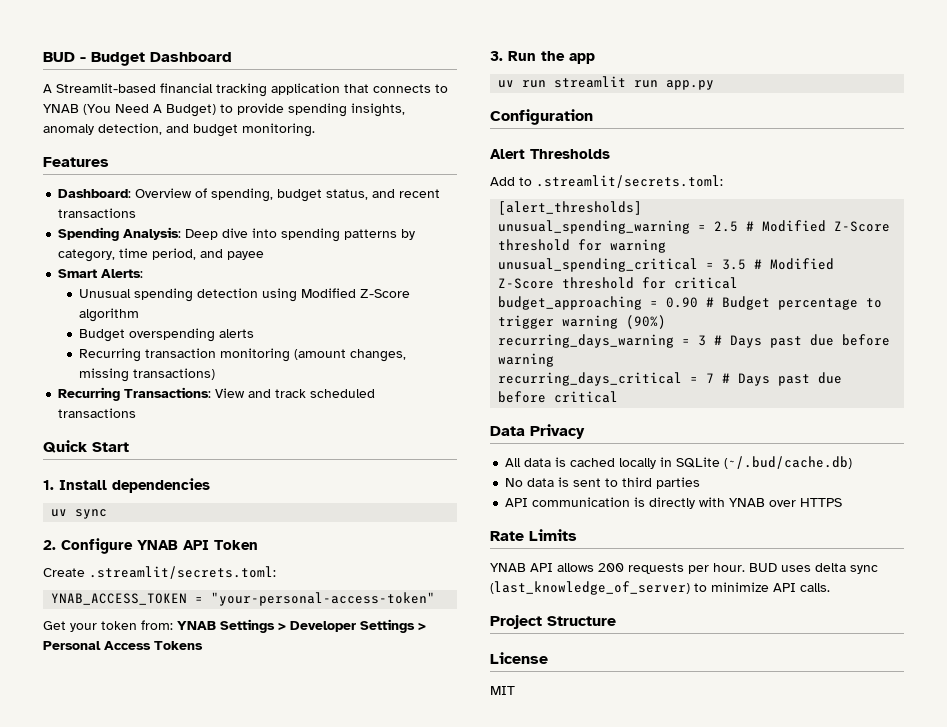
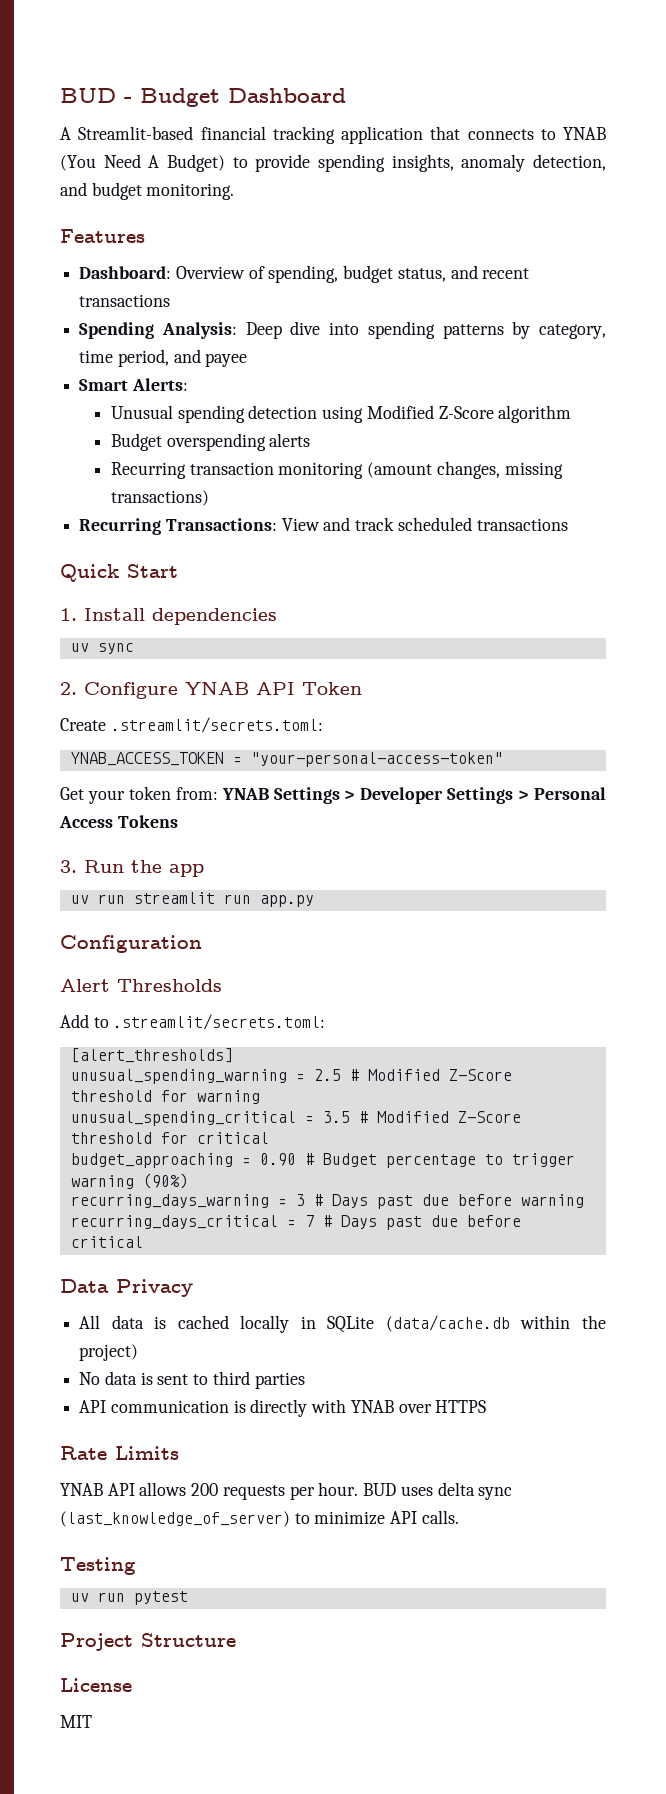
- All data is cached locally in SQLite (~/.bud/cache.db)
+ All data is cached locally in SQLite (data/cache.db within the project)
+ Testing
+ uv run pytest

